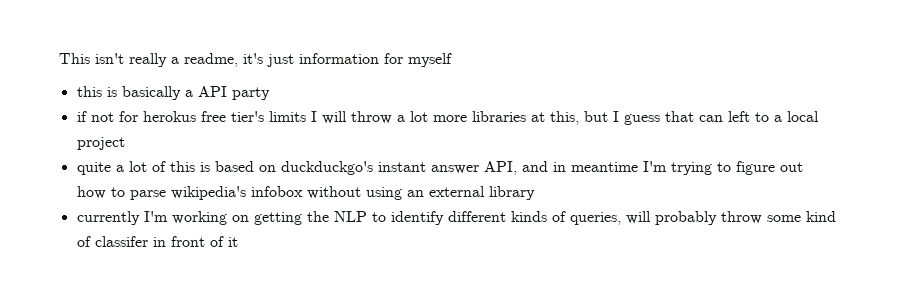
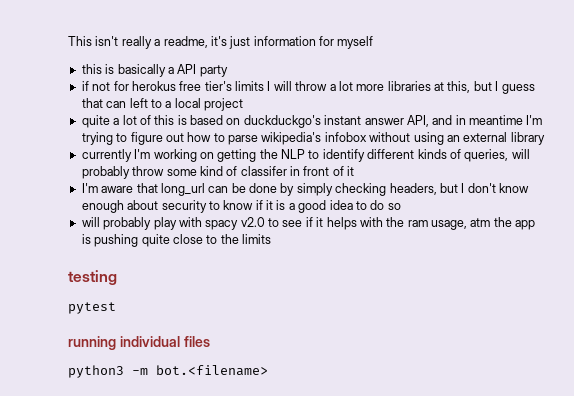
+ I'm aware that long_url can be done by simply checking headers, but I don't know enough about security to know if it is a good idea to do so
+ will probably play with spacy v2.0 to see if it helps with the ram usage, atm the app is pushing quite close to the limits
+ testing
+ pytest
+ running individual files
+ python3 -m bot.<filename>

